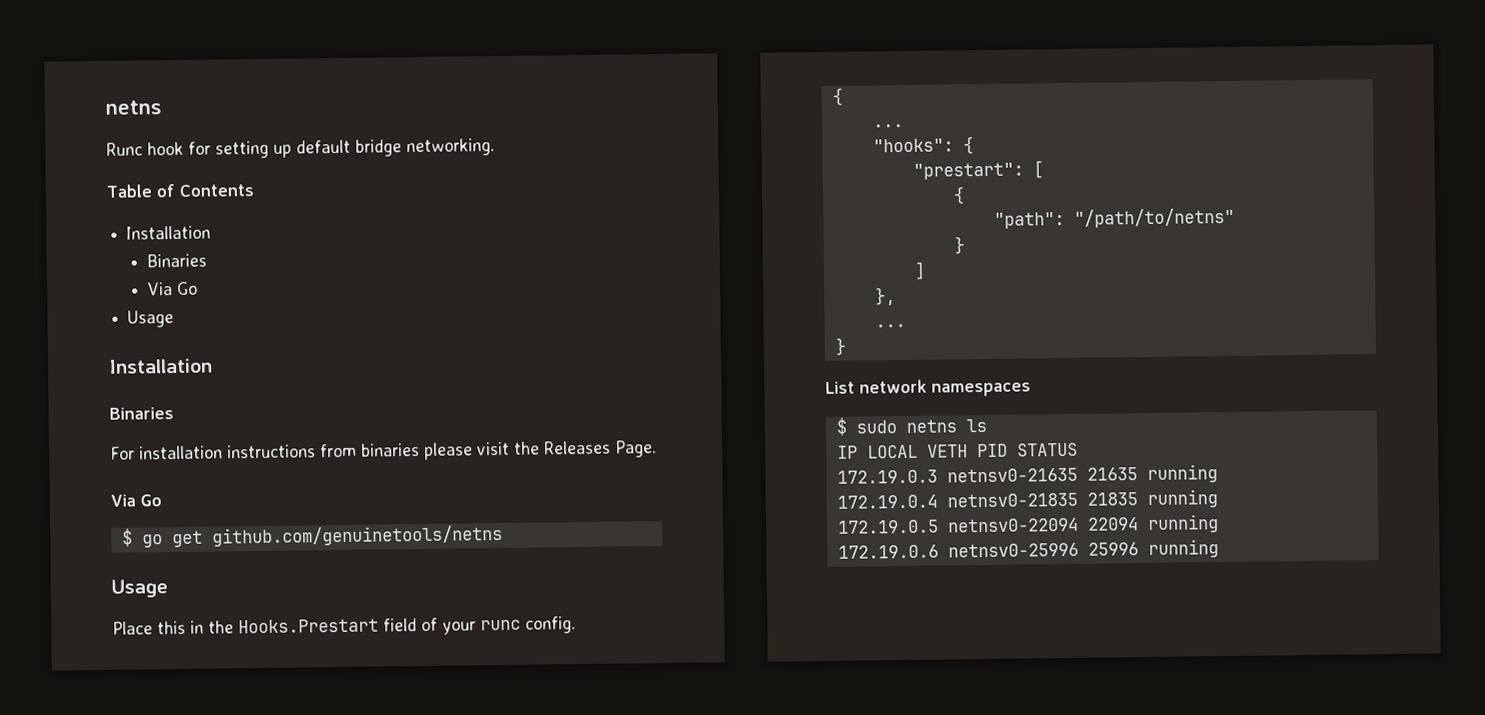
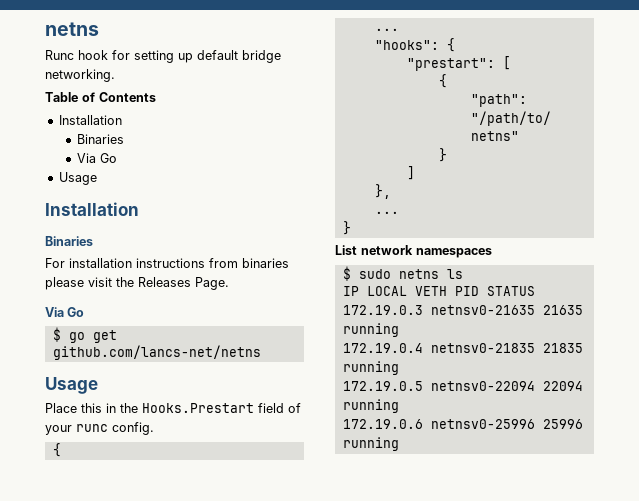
- $ go get github.com/genuinetools/netns
+ $ go get github.com/lancs-net/netns

